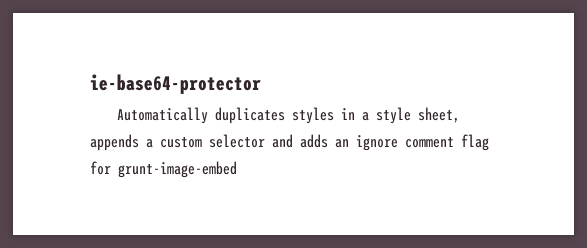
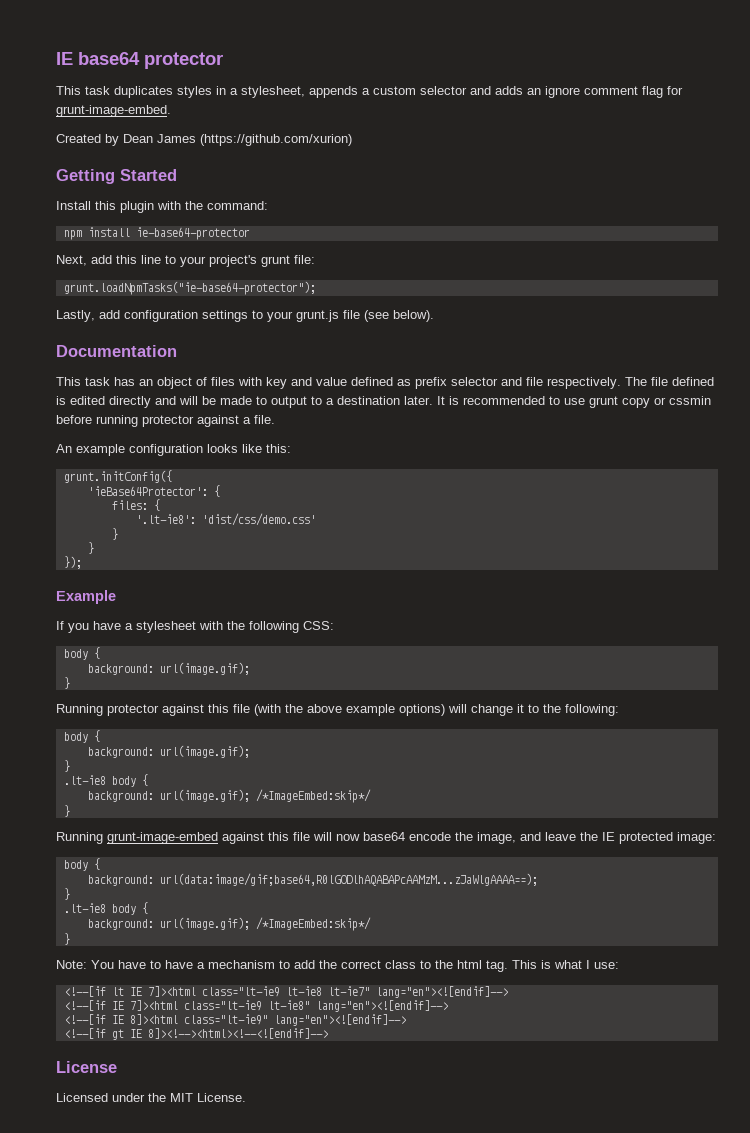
- ie-base64-protector
- Automatically duplicates styles in a style sheet, appends a custom selector and adds an ignore comment flag for grunt-image-embed
+ IE base64 protector
+ This task duplicates styles in a stylesheet, appends a custom selector and adds an ignore comment flag for grunt-image-embed.
+ Created by Dean James (https://github.com/xurion)
+ Getting Started
+ Install this plugin with the command:
+ npm install ie-base64-protector
+ Next, add this line to your project's grunt file:
+ grunt.loadNpmTasks("ie-base64-protector");
+ Lastly, add configuration settings to your grunt.js file (see below).
+ Documentation
+ This task has an object of files with key and value defined as prefix selector and file respectively. The file defined is edited directly and will be made to output to a destination later. It is recommended to use grunt copy or cssmin before running protector against a file.
+ An example configuration looks like this:
+ grunt.initConfig({
+ 'ieBase64Protector': {
+ files: {
+ '.lt-ie8': 'dist/css/demo.css'
+ }
+ }
+ });
+ Example
+ If you have a stylesheet with the following CSS:
+ body {
+ background: url(image.gif);
+ }
+ Running protector against this file (with the above example options) will change it to the following:
+ body {
+ background: url(image.gif);
+ }
+ .lt-ie8 body {
+ background: url(image.gif); /*ImageEmbed:skip*/
+ }
+ Running grunt-image-embed against this file will now base64 encode the image, and leave the IE protected image:
+ body {
+ background: url(data:image/gif;base64,R0lGODlhAQABAPcAAMzM...zJaWlgAAAA==);
+ }
+ .lt-ie8 body {
+ background: url(image.gif); /*ImageEmbed:skip*/
+ }
+ Note: You have to have a mechanism to add the correct class to the html tag. This is what I use:
+ <!--[if lt IE 7]><html class="lt-ie9 lt-ie8 lt-ie7" lang="en"><![endif]-->
+ <!--[if IE 7]><html class="lt-ie9 lt-ie8" lang="en"><![endif]-->
+ <!--[if IE 8]><html class="lt-ie9" lang="en"><![endif]-->
+ <!--[if gt IE 8]><!--><html><!--<![endif]-->
+ License
+ Licensed under the MIT License.

